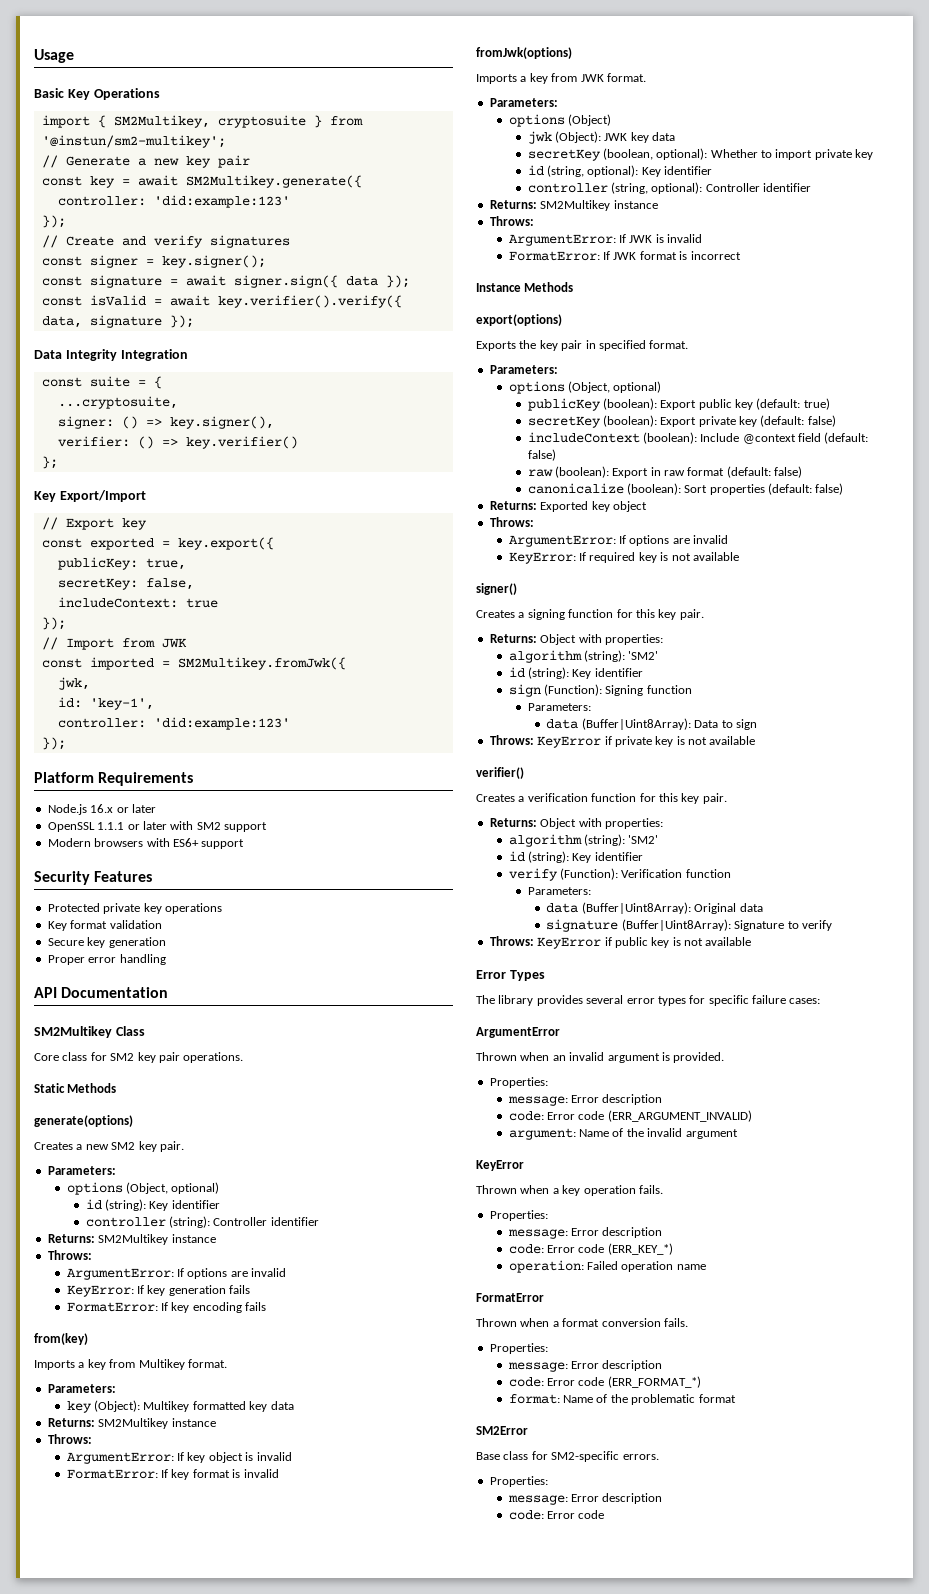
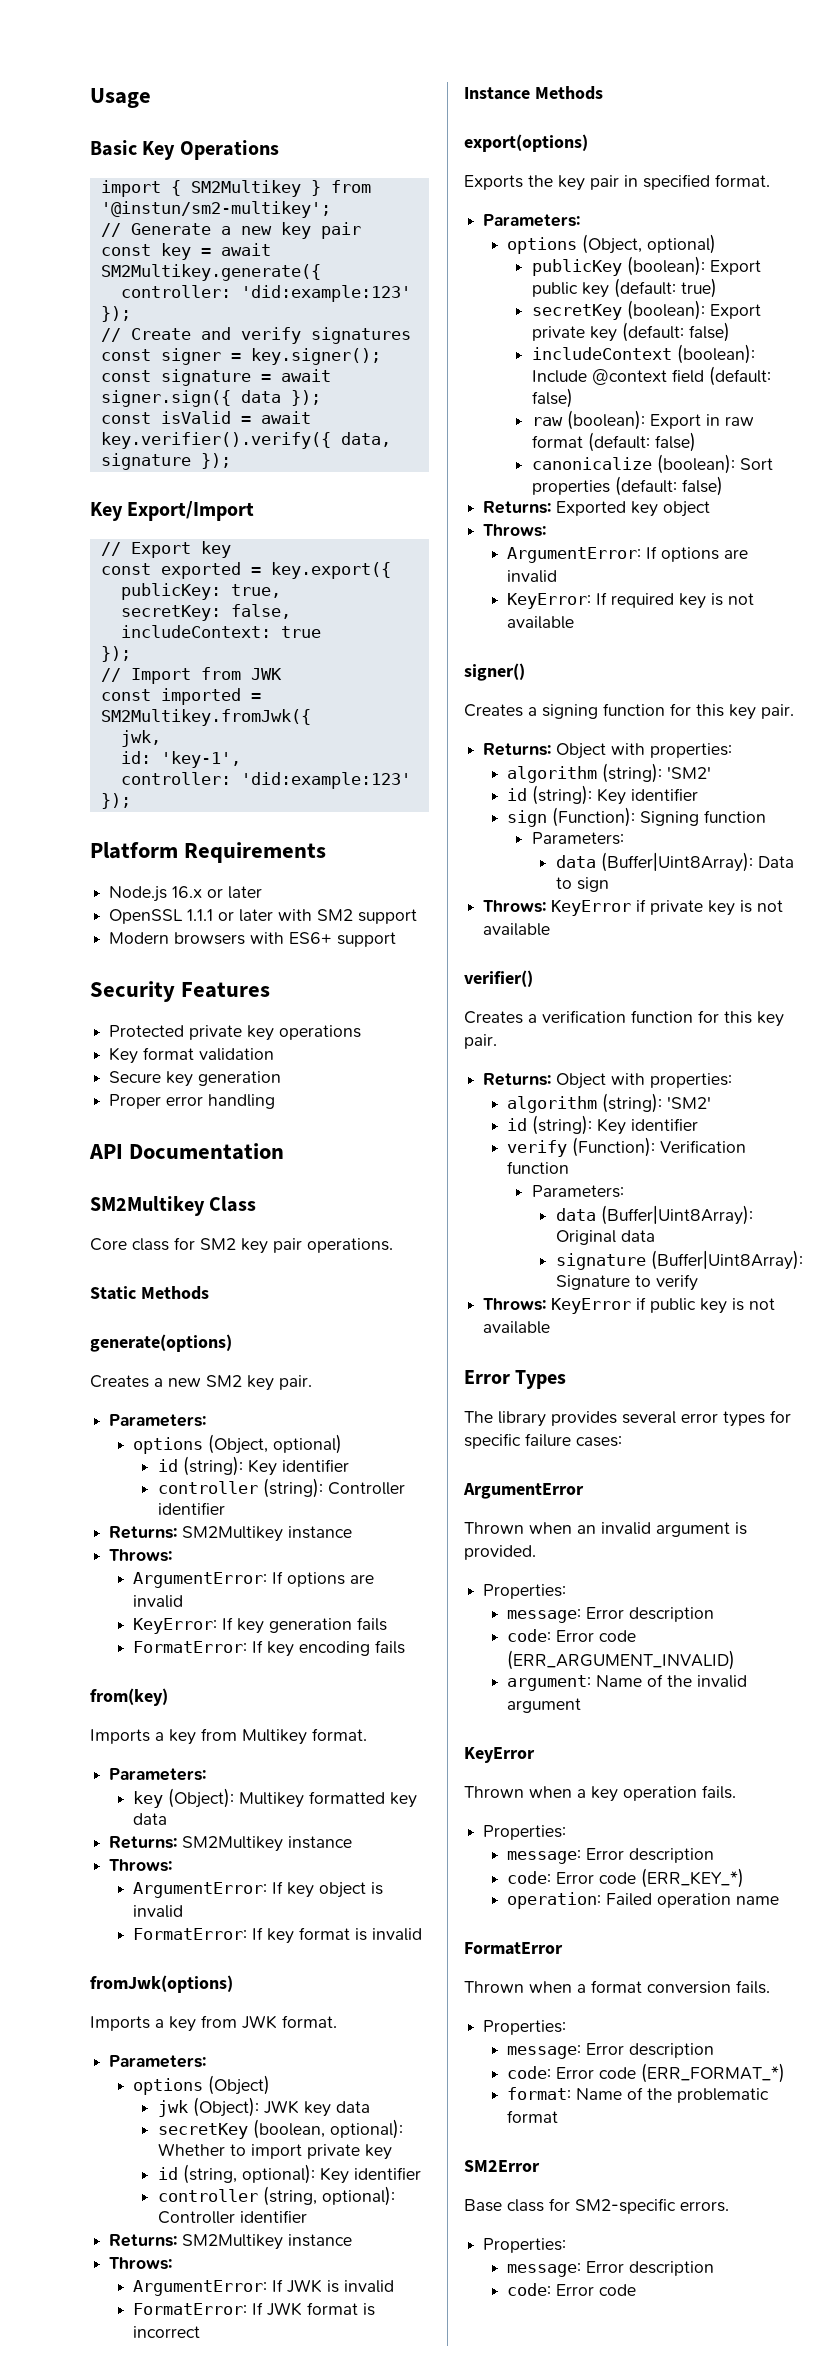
- import { SM2Multikey, cryptosuite } from '@instun/sm2-multikey';
+ import { SM2Multikey } from '@instun/sm2-multikey';
- Data Integrity Integration
- const suite = {
- ...cryptosuite,
- signer: () => key.signer(),
- verifier: () => key.verifier()
- };

